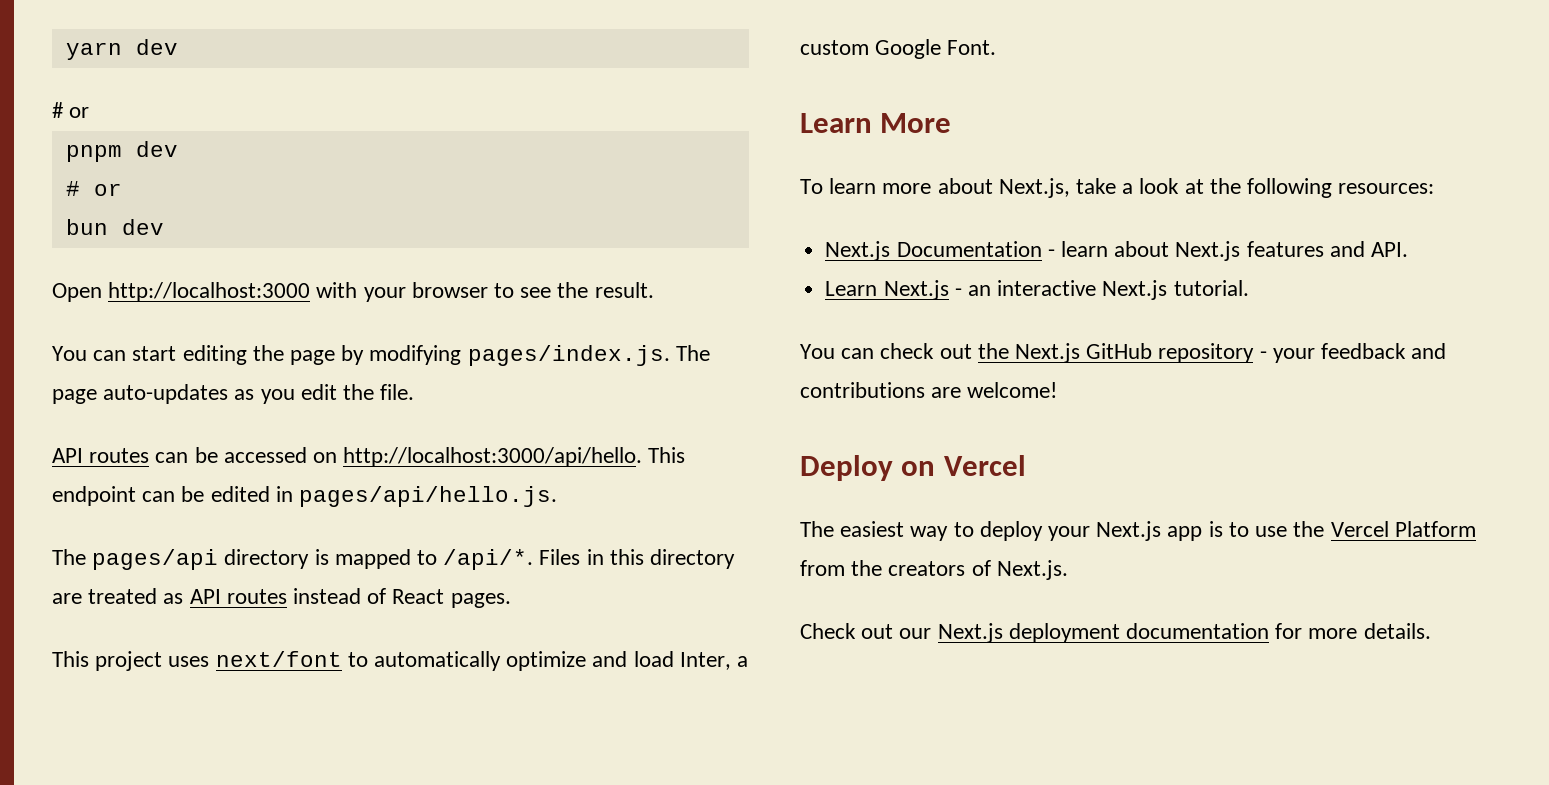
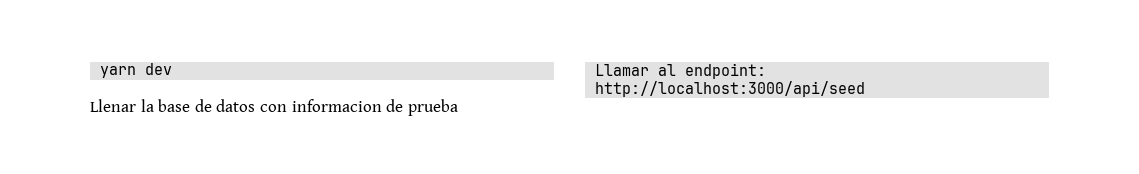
  yarn dev
- # or
- pnpm dev
- # or
- bun dev
- Open http://localhost:3000 with your browser to see the result.
- You can start editing the page by modifying pages/index.js. The page auto-updates as you edit the file.
- API routes can be accessed on http://localhost:3000/api/hello. This endpoint can be edited in pages/api/hello.js.
- The pages/api directory is mapped to /api/*. Files in this directory are treated as API routes instead of React pages.
- This project uses next/font to automatically optimize and load Inter, a custom Google Font.
- Learn More
- To learn more about Next.js, take a look at the following resources:
- Next.js Documentation - learn about Next.js features and API.
- Learn Next.js - an interactive Next.js tutorial.
- You can check out the Next.js GitHub repository - your feedback and contributions are welcome!
- Deploy on Vercel
- The easiest way to deploy your Next.js app is to use the Vercel Platform from the creators of Next.js.
- Check out our Next.js deployment documentation for more details.
+ Llenar la base de datos con informacion de prueba
+ Llamar al endpoint: http://localhost:3000/api/seed

